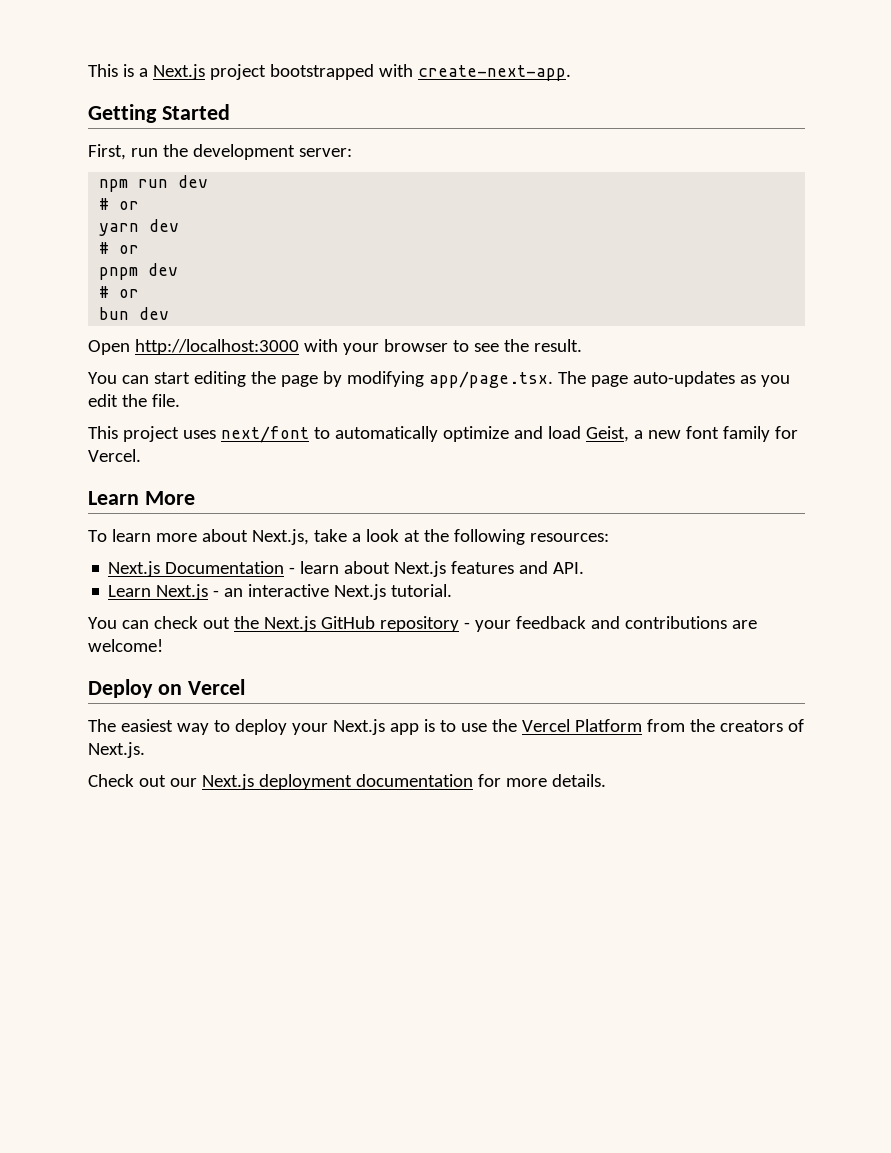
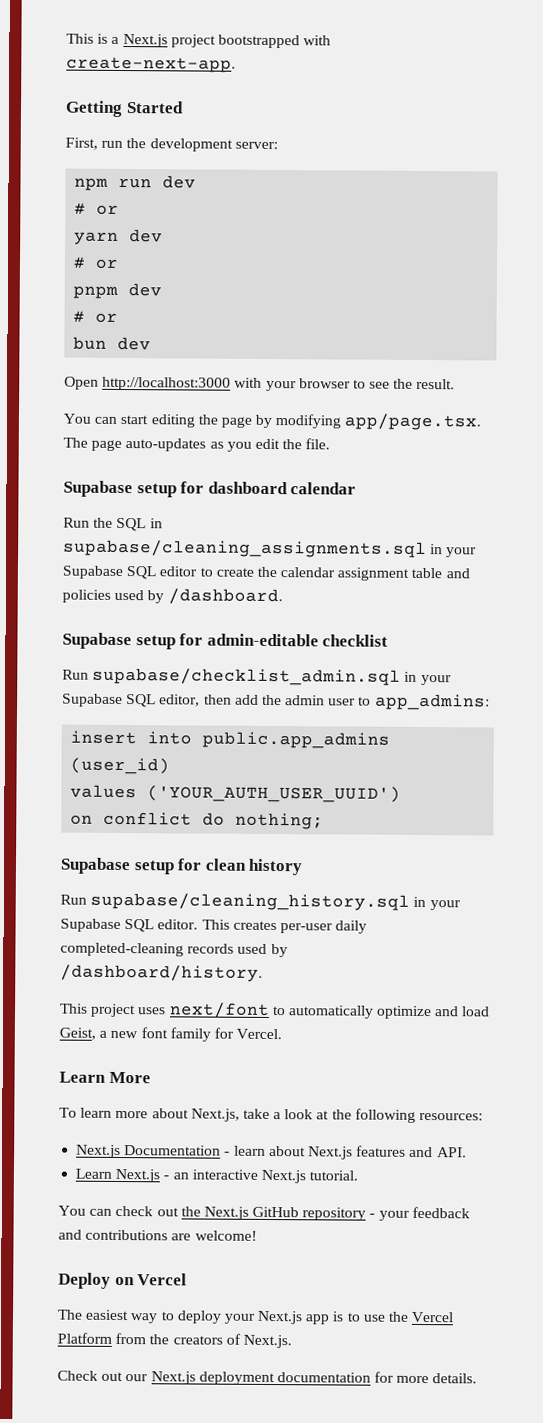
+ Supabase setup for dashboard calendar
+ Run the SQL in supabase/cleaning_assignments.sql in your Supabase SQL editor to create the calendar assignment table and policies used by /dashboard.
+ Supabase setup for admin-editable checklist
+ Run supabase/checklist_admin.sql in your Supabase SQL editor, then add the admin user to app_admins:
+ insert into public.app_admins (user_id)
+ values ('YOUR_AUTH_USER_UUID')
+ on conflict do nothing;
+ Supabase setup for clean history
+ Run supabase/cleaning_history.sql in your Supabase SQL editor. This creates per-user daily completed-cleaning records used by /dashboard/history.

